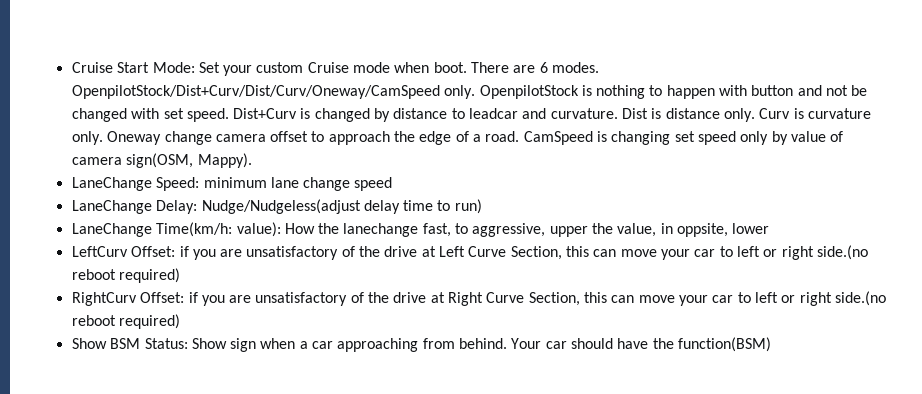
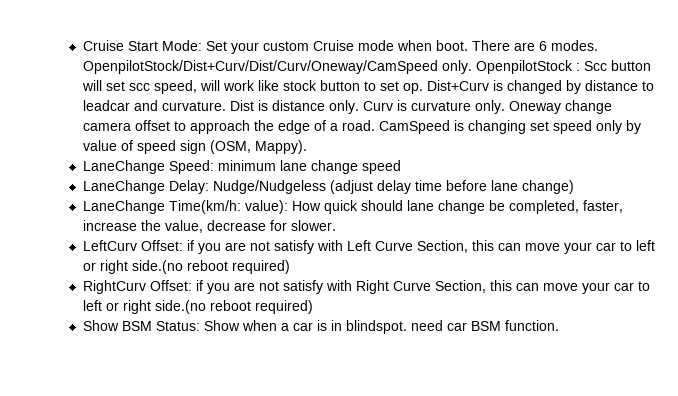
- OpenpilotStock is nothing to happen with button and not be changed with set speed. Dist+Curv is changed by distance to leadcar and curvature.
+ OpenpilotStock : Scc button will set scc speed, will work like stock button to set op. Dist+Curv is changed by distance to leadcar and curvature.
- CamSpeed is changing set speed only by value of camera sign(OSM, Mappy).
+ CamSpeed is changing set speed only by value of speed sign (OSM, Mappy).
- LaneChange Delay: Nudge/Nudgeless(adjust delay time to run)
- LaneChange Time(km/h: value): How the lanechange fast, to aggressive, upper the value, in oppsite, lower
+ LaneChange Delay: Nudge/Nudgeless (adjust delay time before lane change)
+ LaneChange Time(km/h: value): How quick should lane change be completed, faster, increase the value, decrease for slower.
- LeftCurv Offset: if you are unsatisfactory of the drive at Left Curve Section, this can move your car to left or right side.(no reboot required)
+ LeftCurv Offset: if you are not satisfy with Left Curve Section, this can move your car to left or right side.(no reboot required)
- RightCurv Offset: if you are unsatisfactory of the drive at Right Curve Section, this can move your car to left or right side.(no reboot required)
+ RightCurv Offset: if you are not satisfy with Right Curve Section, this can move your car to left or right side.(no reboot required)
- Show BSM Status: Show sign when a car approaching from behind. Your car should have the function(BSM)
+ Show BSM Status: Show when a car is in blindspot. need car BSM function.

